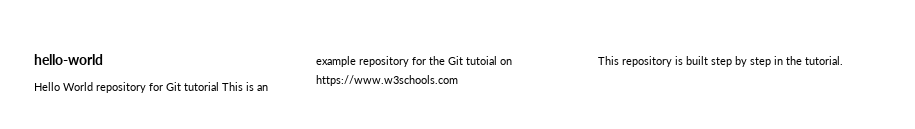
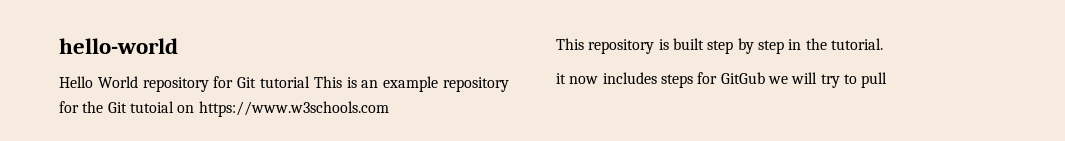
+ it now includes steps for GitGub we will try to pull

